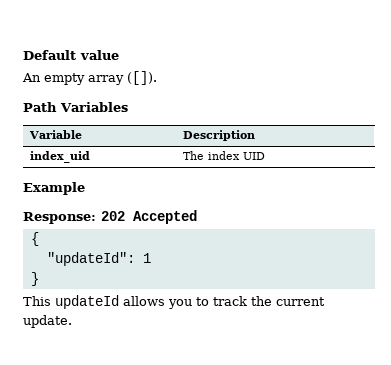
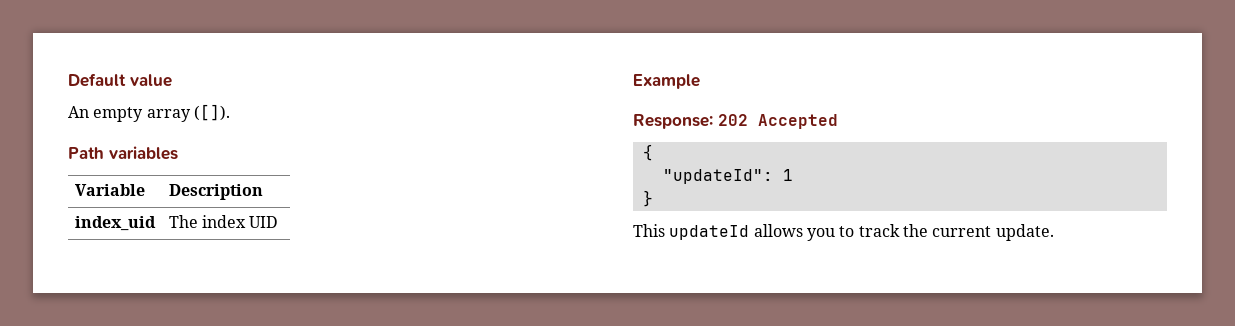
- Path Variables
+ Path variables

